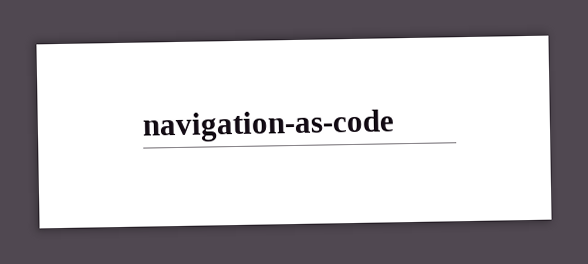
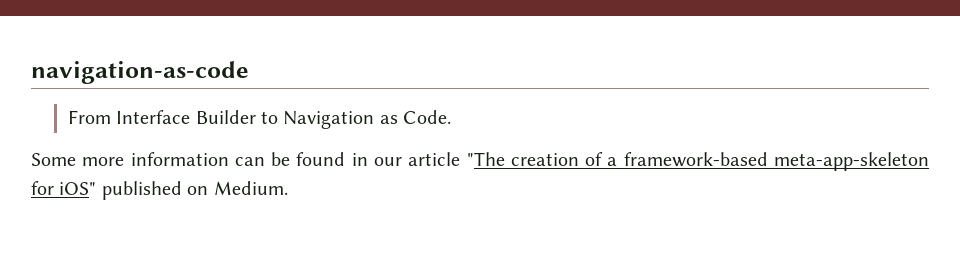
+ From Interface Builder to Navigation as Code.
+ Some more information can be found in our article "The creation of a framework-based meta-app-skeleton for iOS" published on Medium.

